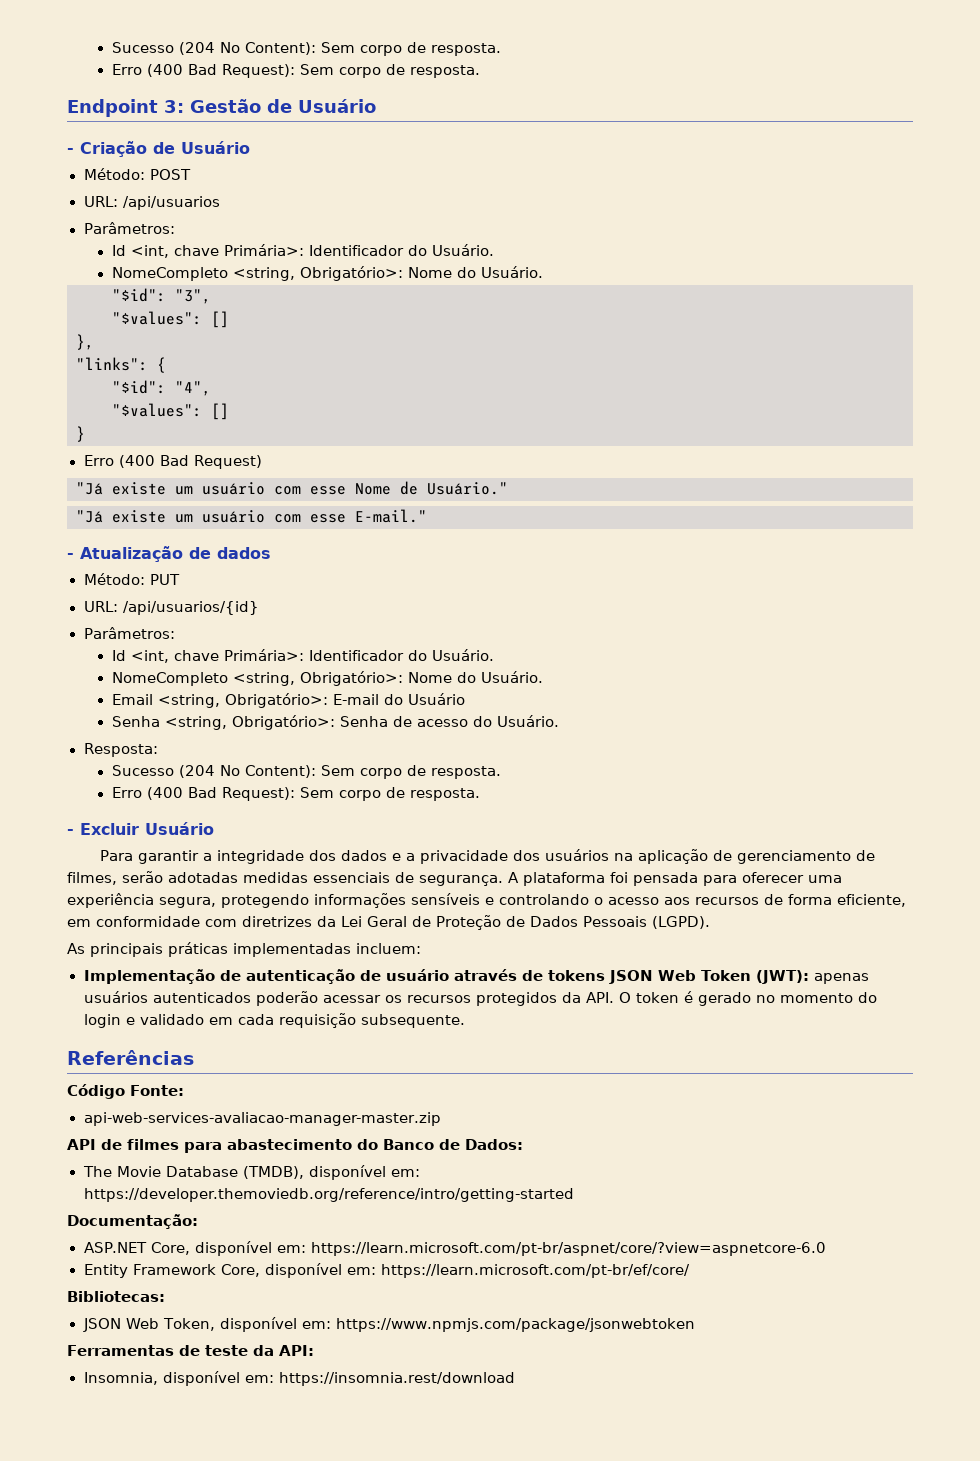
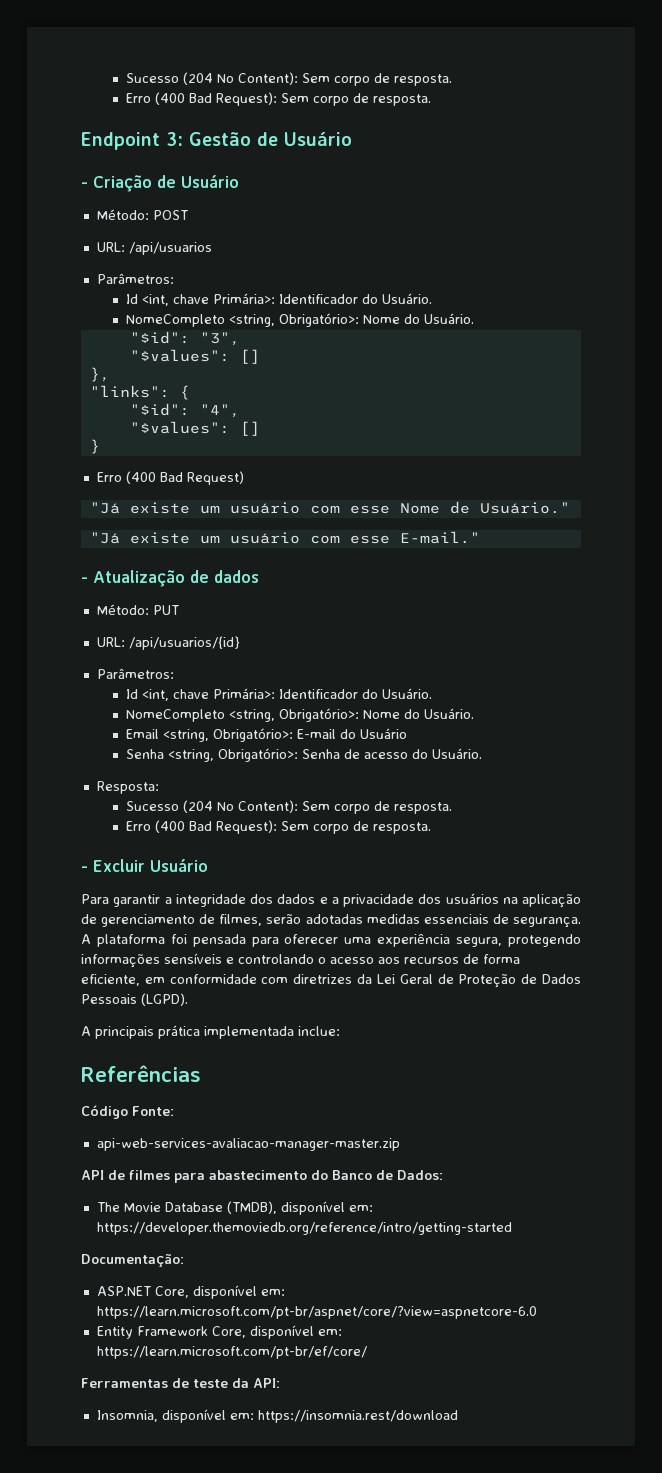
- As principais práticas implementadas incluem:
- Implementação de autenticação de usuário através de tokens JSON Web Token (JWT): apenas usuários autenticados poderão acessar os recursos protegidos da API. O token é gerado no momento do login e validado em cada requisição subsequente.
+ A principais prática implementada inclue:
- Bibliotecas:
- JSON Web Token, disponível em: https://www.npmjs.com/package/jsonwebtoken

